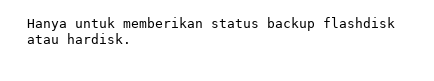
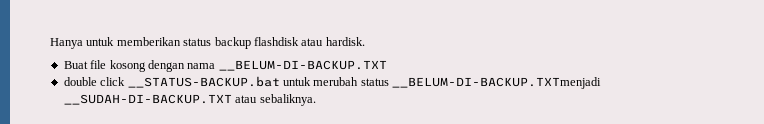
+ Buat file kosong dengan nama __BELUM-DI-BACKUP.TXT
+ double click __STATUS-BACKUP.bat untuk merubah status __BELUM-DI-BACKUP.TXTmenjadi __SUDAH-DI-BACKUP.TXT atau sebaliknya.

